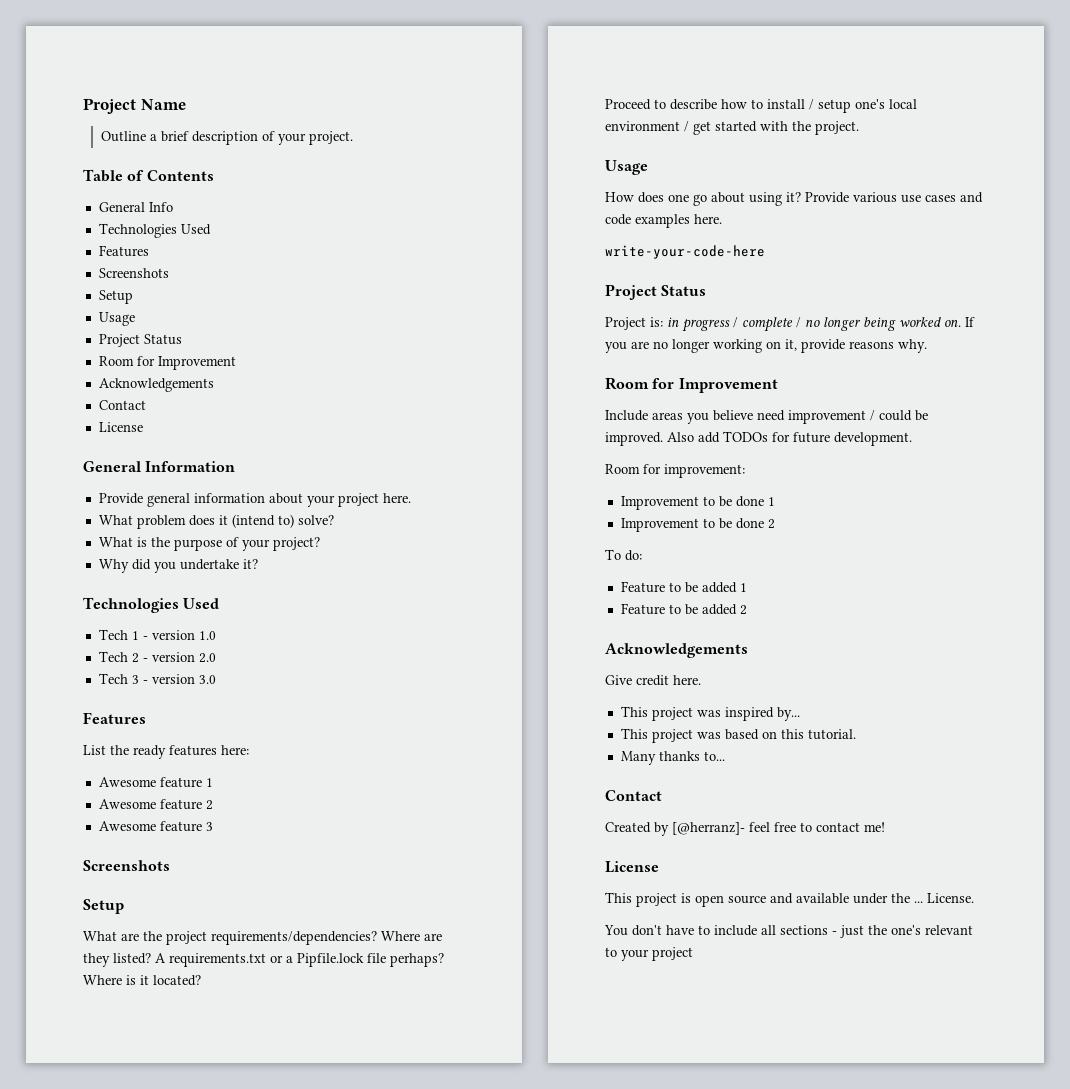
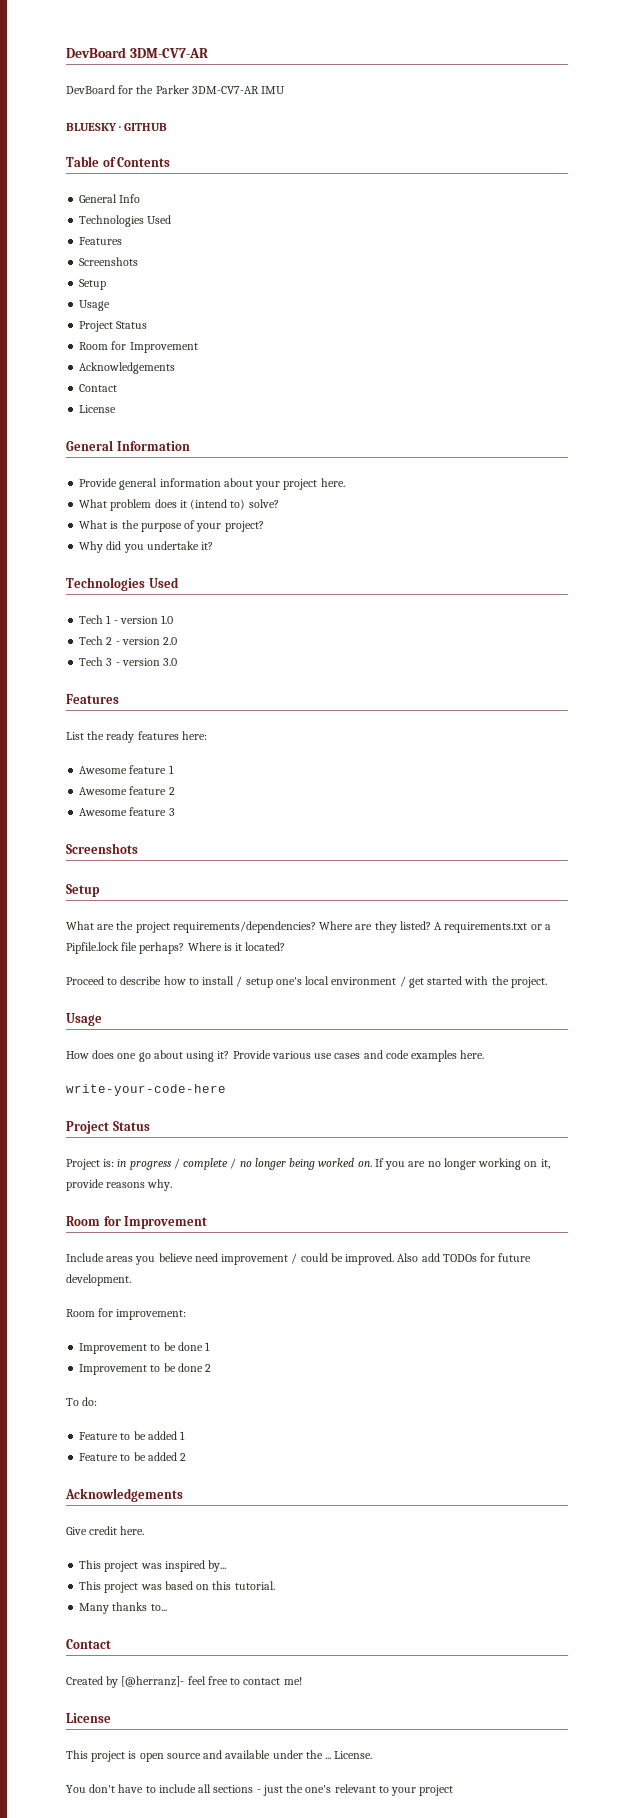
- Project Name
- Outline a brief description of your project.
+ DevBoard 3DM-CV7-AR
+ DevBoard for the Parker 3DM-CV7-AR IMU
+ BLUESKY · GITHUB

